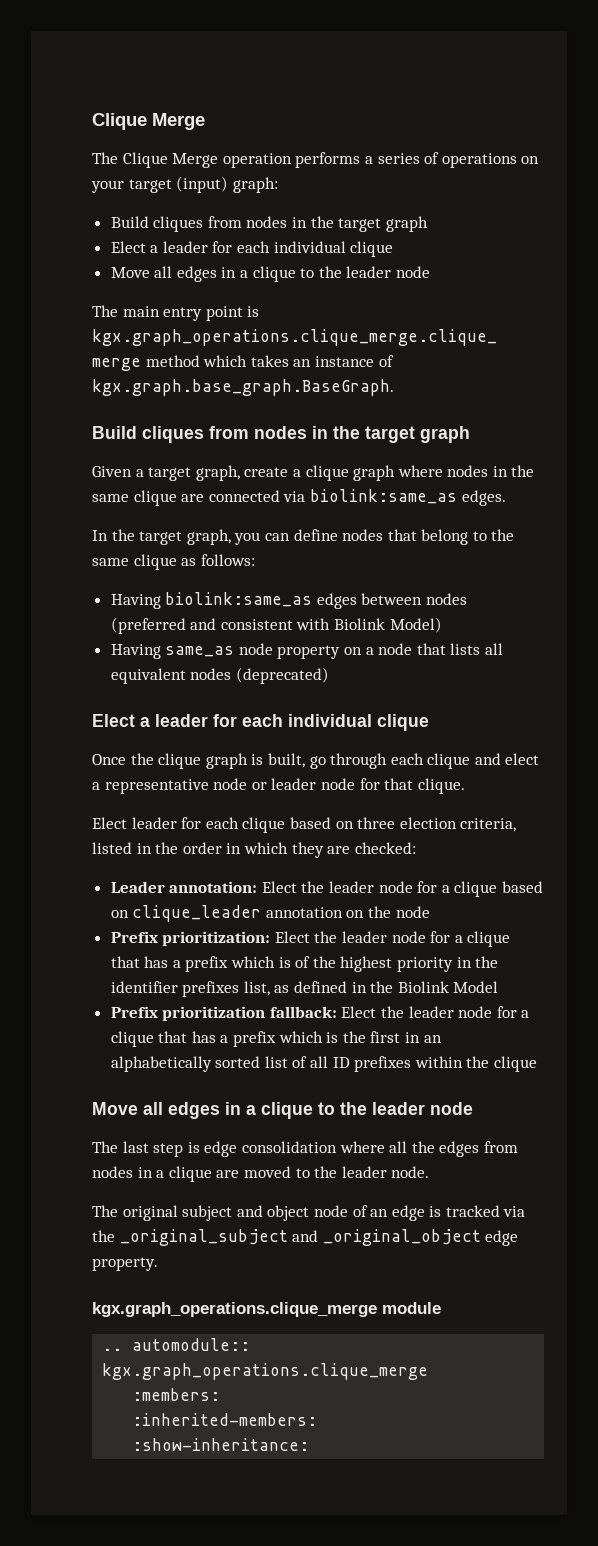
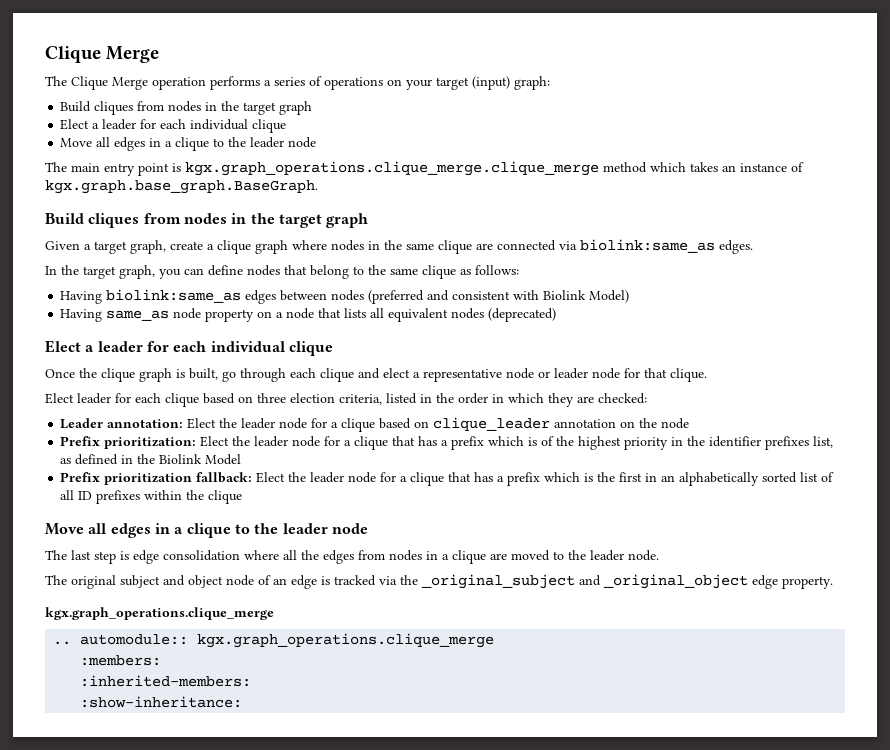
  The original subject and object node of an edge is tracked via the _original_subject and _original_object edge property.
- kgx.graph_operations.clique_merge module
+ kgx.graph_operations.clique_merge

